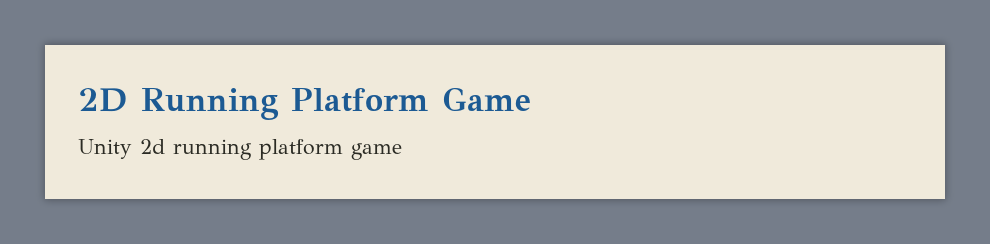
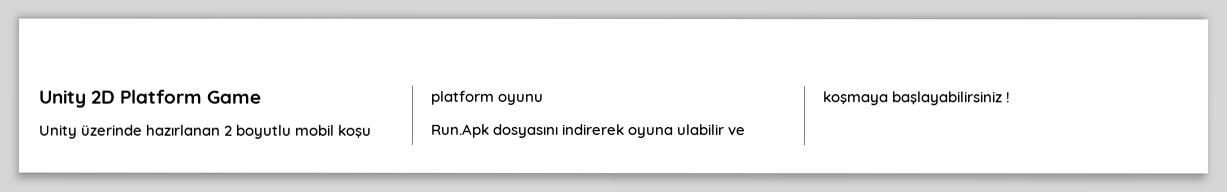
- 2D Running Platform Game
+ Unity 2D Platform Game
- Unity 2d running platform game
+ Unity üzerinde hazırlanan 2 boyutlu mobil koşu platform oyunu
+ Run.Apk dosyasını indirerek oyuna ulabilir ve koşmaya başlayabilirsiniz !

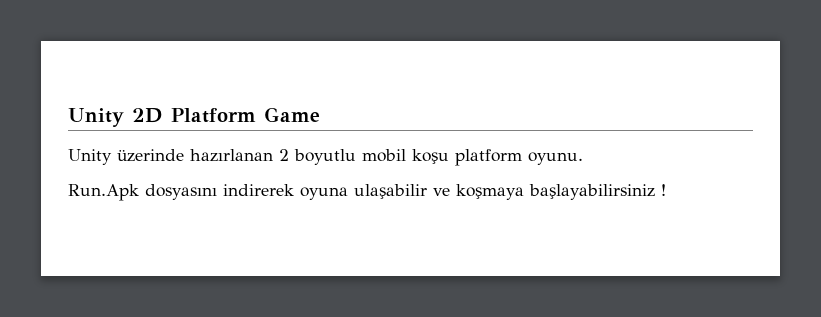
- Unity üzerinde hazırlanan 2 boyutlu mobil koşu platform oyunu
+ Unity üzerinde hazırlanan 2 boyutlu mobil koşu platform oyunu.
- Run.Apk dosyasını indirerek oyuna ulabilir ve koşmaya başlayabilirsiniz !
+ Run.Apk dosyasını indirerek oyuna ulaşabilir ve koşmaya başlayabilirsiniz !

